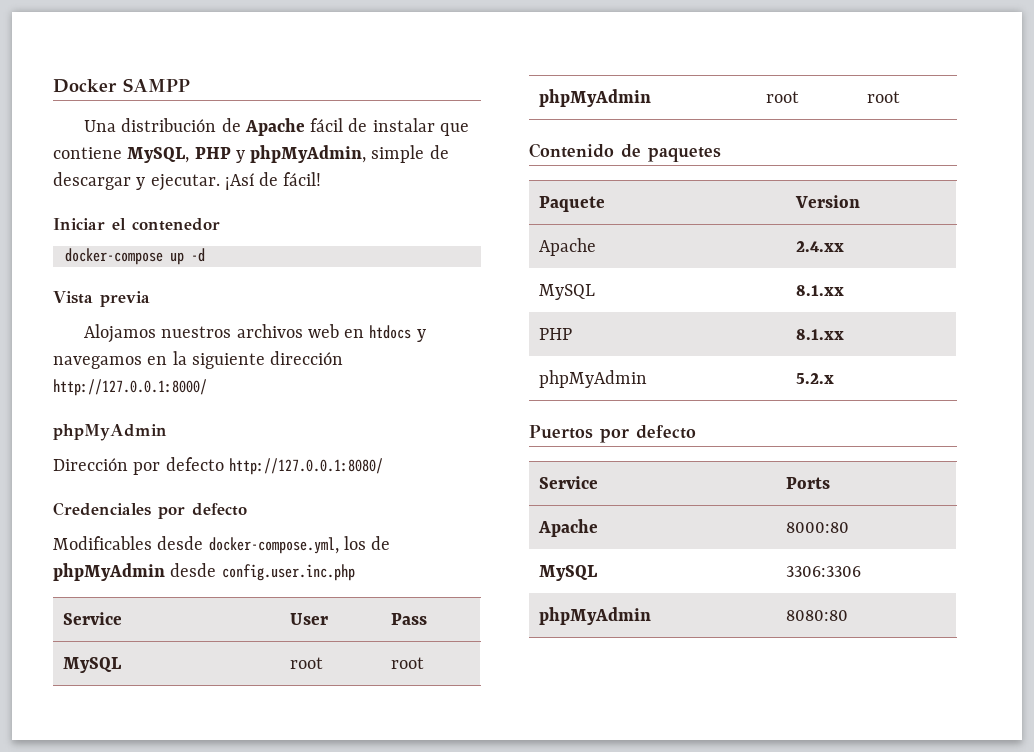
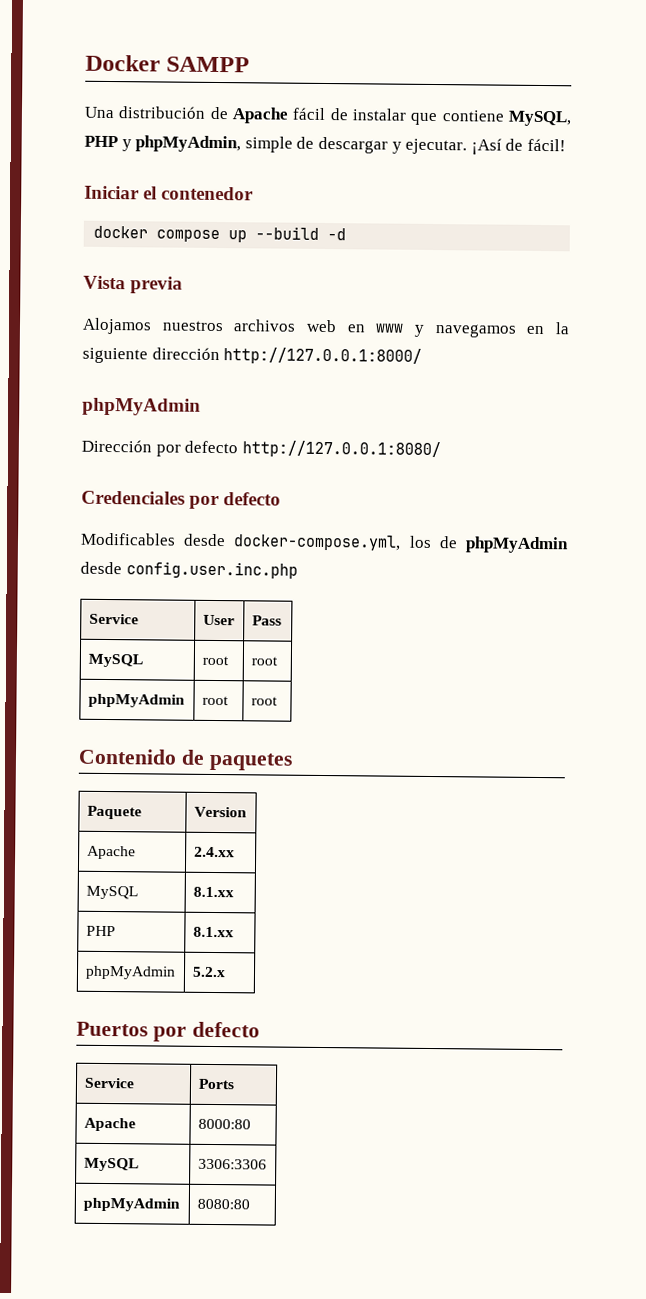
- docker-compose up -d
+ docker compose up --build -d
- Alojamos nuestros archivos web en htdocs y navegamos en la siguiente dirección http://127.0.0.1:8000/
+ Alojamos nuestros archivos web en www y navegamos en la siguiente dirección http://127.0.0.1:8000/

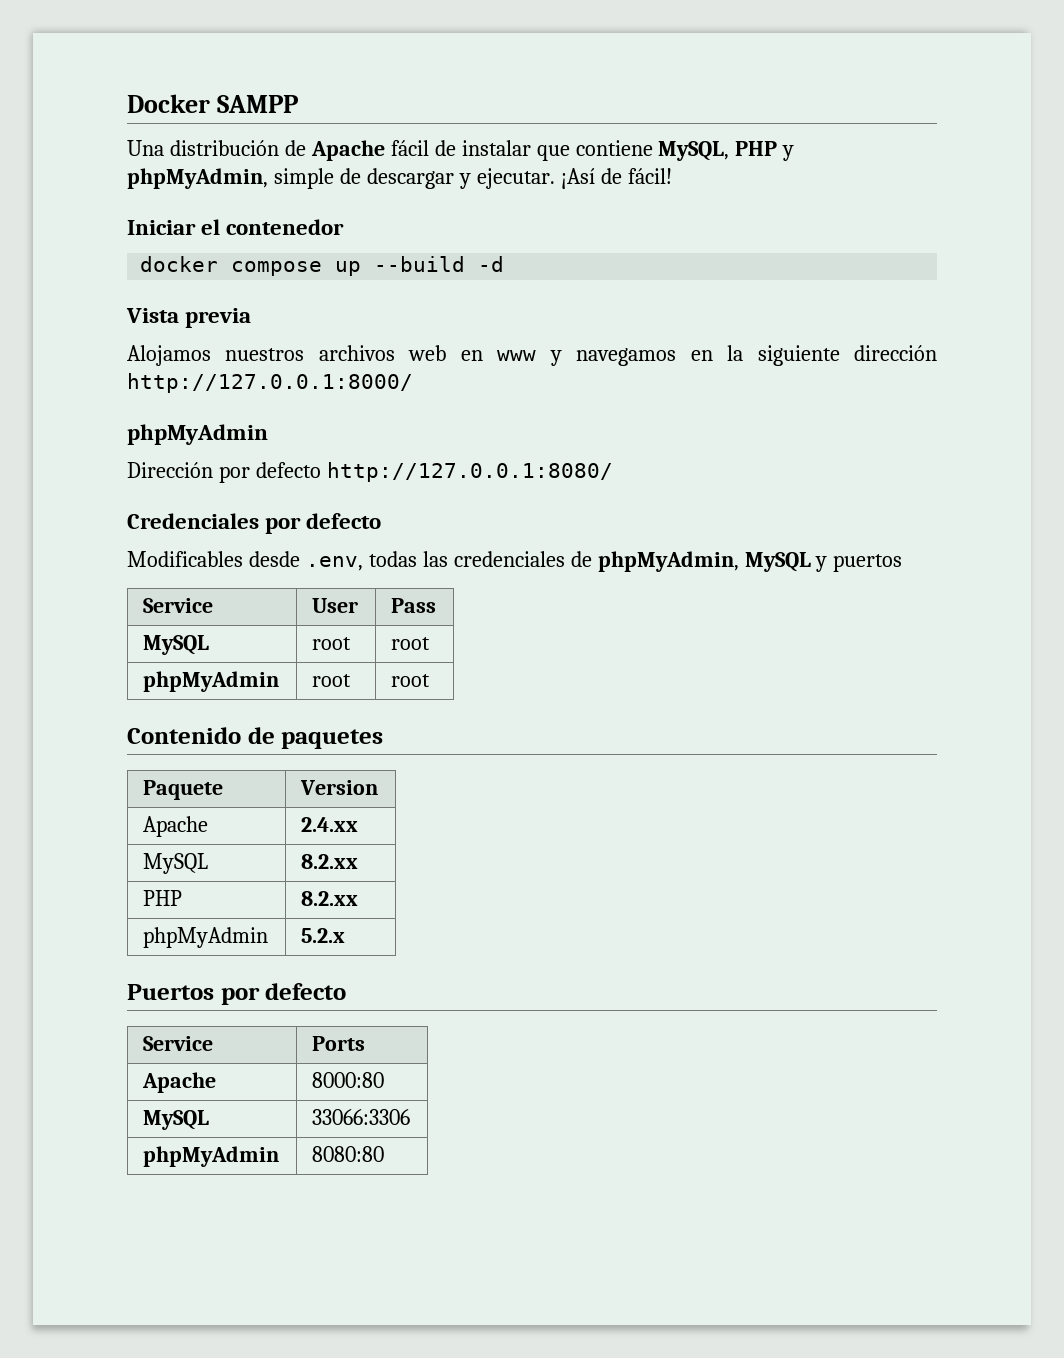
- Modificables desde docker-compose.yml, los de phpMyAdmin desde config.user.inc.php
+ Modificables desde .env, todas las credenciales de phpMyAdmin, MySQL y puertos
- MySQL | 8.1.xx
+ MySQL | 8.2.xx
- PHP | 8.1.xx
+ PHP | 8.2.xx
- MySQL | 3306:3306
+ MySQL | 33066:3306

